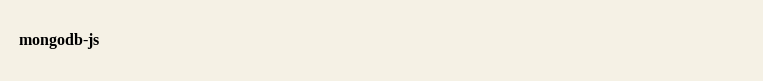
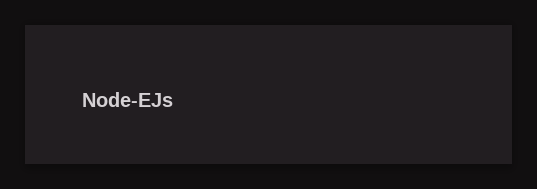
- mongodb-js
+ Node-EJs

